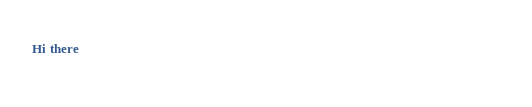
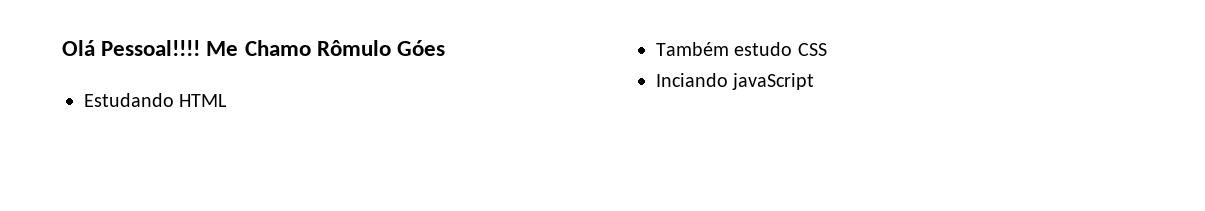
- Hi there
+ Olá Pessoal!!!! Me Chamo Rômulo Góes
+ Estudando HTML
+ Também estudo CSS
+ Inciando javaScript

